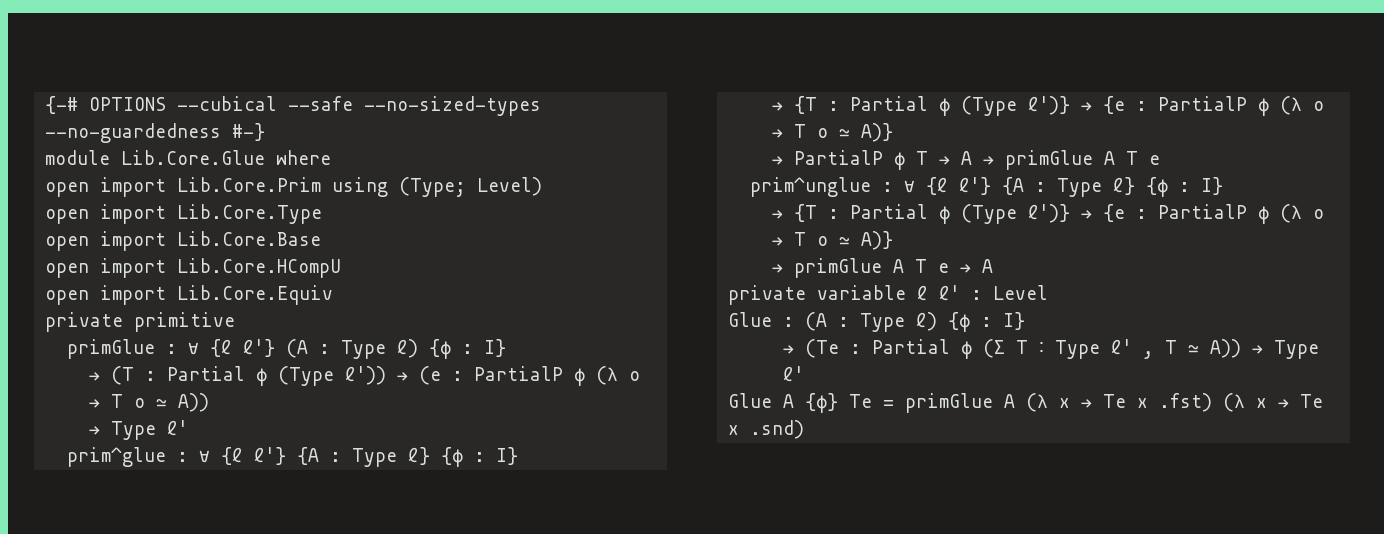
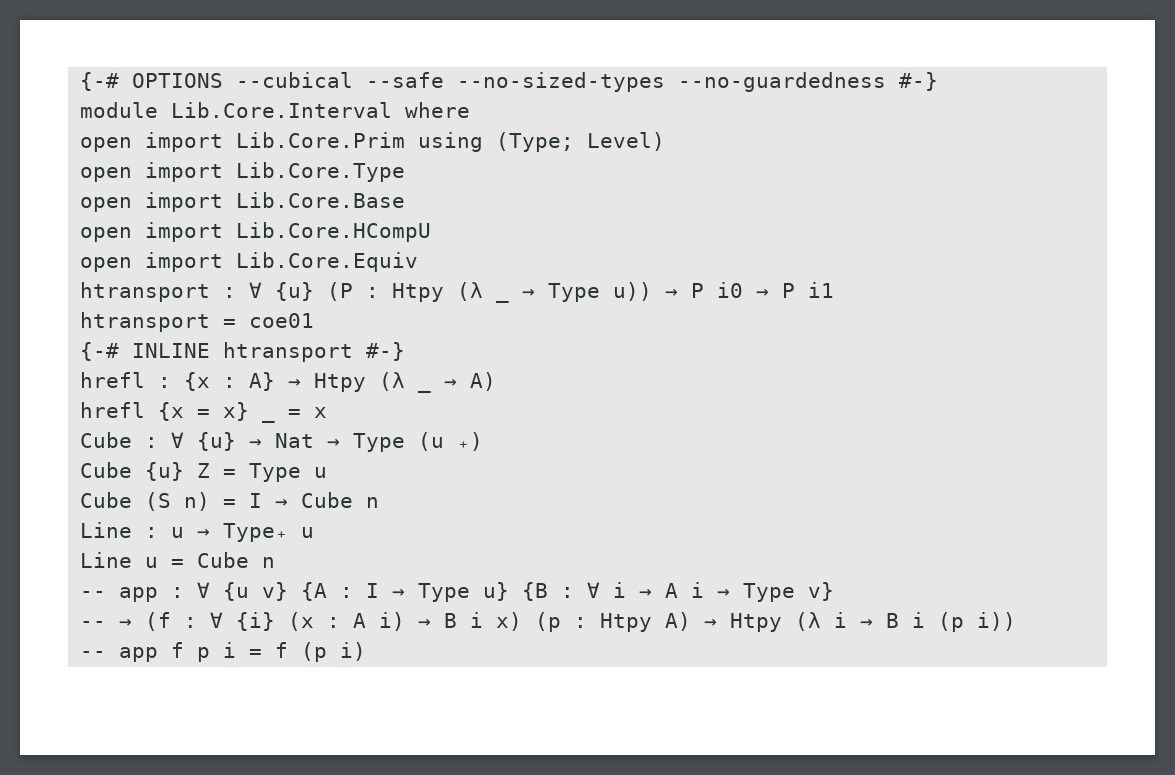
- module Lib.Core.Glue where
+ module Lib.Core.Interval where
- private primitive
- primGlue : ∀ {ℓ ℓ'} (A : Type ℓ) {φ : I}
- → (T : Partial φ (Type ℓ')) → (e : PartialP φ (λ o → T o ≃ A))
- → Type ℓ'
- prim^glue : ∀ {ℓ ℓ'} {A : Type ℓ} {φ : I}
- → {T : Partial φ (Type ℓ')} → {e : PartialP φ (λ o → T o ≃ A)}
- → PartialP φ T → A → primGlue A T e
- prim^unglue : ∀ {ℓ ℓ'} {A : Type ℓ} {φ : I}
- → {T : Partial φ (Type ℓ')} → {e : PartialP φ (λ o → T o ≃ A)}
- → primGlue A T e → A
- private variable ℓ ℓ' : Level
- Glue : (A : Type ℓ) {φ : I}
- → (Te : Partial φ (Σ T ∶ Type ℓ' , T ≃ A)) → Type ℓ'
- Glue A {φ} Te = primGlue A (λ x → Te x .fst) (λ x → Te x .snd)
+ htransport : ∀ {u} (P : Htpy (λ _ → Type u)) → P i0 → P i1
+ htransport = coe01
+ {-# INLINE htransport #-}
+ hrefl : {x : A} → Htpy (λ _ → A)
+ hrefl {x = x} _ = x
+ Cube : ∀ {u} → Nat → Type (u ₊)
+ Cube {u} Z = Type u
+ Cube (S n) = I → Cube n
+ Line : u → Type₊ u
+ Line u = Cube n
+ -- app : ∀ {u v} {A : I → Type u} {B : ∀ i → A i → Type v}
+ -- → (f : ∀ {i} (x : A i) → B i x) (p : Htpy A) → Htpy (λ i → B i (p i))
+ -- app f p i = f (p i)

